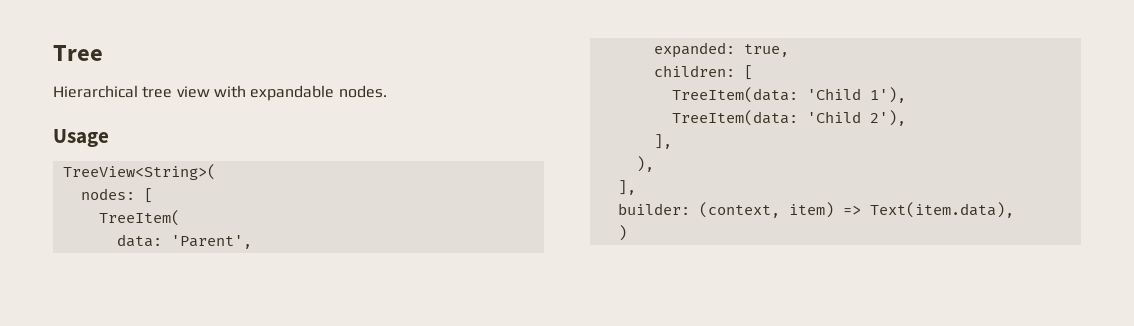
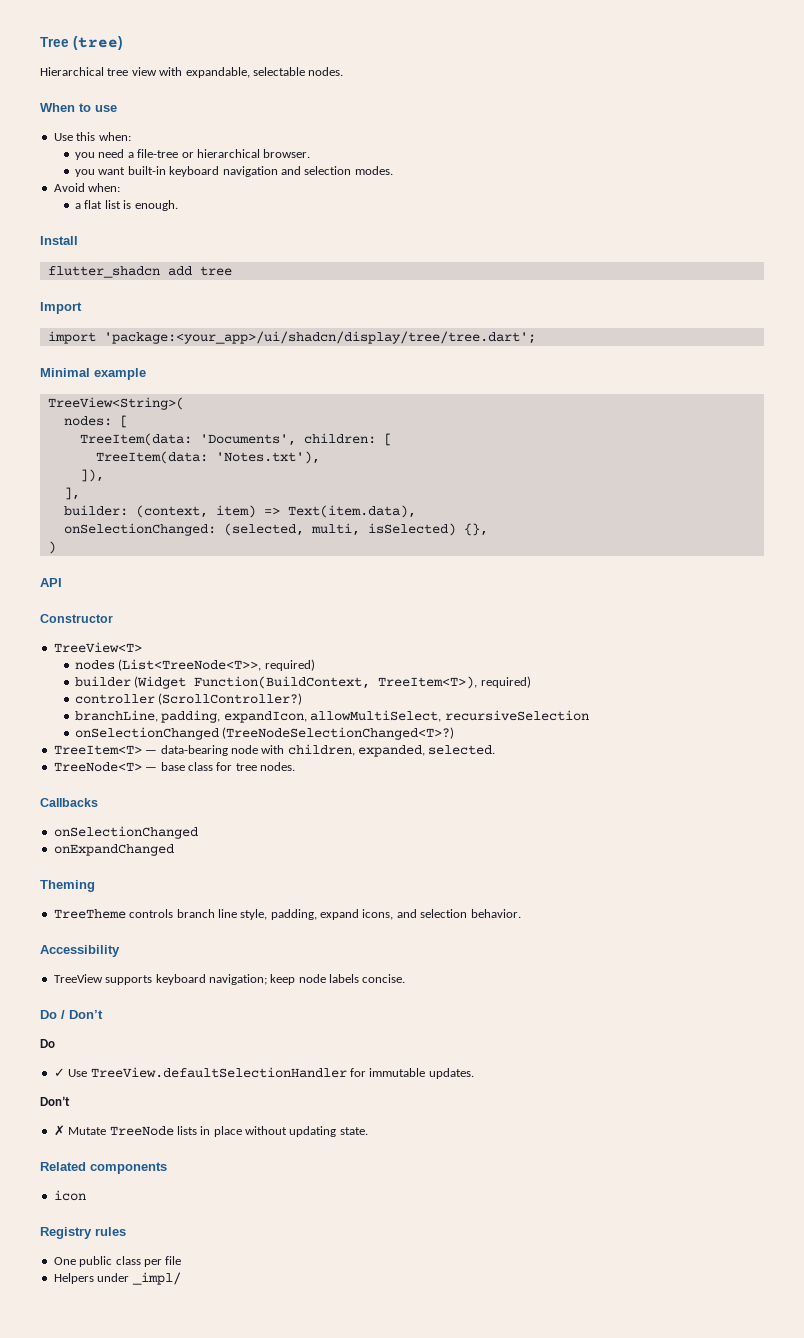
- Tree
+ Tree (tree)
- Hierarchical tree view with expandable nodes.
- Usage
+ Hierarchical tree view with expandable, selectable nodes.
+ When to use
+ Use this when:
+ you need a file-tree or hierarchical browser.
+ you want built-in keyboard navigation and selection modes.
+ Avoid when:
+ a flat list is enough.
+ Install
+ flutter_shadcn add tree
+ Import
+ import 'package:<your_app>/ui/shadcn/display/tree/tree.dart';
+ Minimal example
  TreeView<String>(
  nodes: [
- TreeItem(
- data: 'Parent',
- expanded: true,
- children: [
- TreeItem(data: 'Child 1'),
- TreeItem(data: 'Child 2'),
- ],
- ),
+ TreeItem(data: 'Documents', children: [
+ TreeItem(data: 'Notes.txt'),
+ ]),
+ onSelectionChanged: (selected, multi, isSelected) {},
  )
+ API
+ Constructor
+ TreeView<T>
+ nodes (List<TreeNode<T>>, required)
+ builder (Widget Function(BuildContext, TreeItem<T>), required)
+ controller (ScrollController?)
+ branchLine, padding, expandIcon, allowMultiSelect, recursiveSelection
+ onSelectionChanged (TreeNodeSelectionChanged<T>?)
+ TreeItem<T> — data-bearing node with children, expanded, selected.
+ TreeNode<T> — base class for tree nodes.
+ Callbacks
+ onSelectionChanged
+ onExpandChanged
+ Theming
+ TreeTheme controls branch line style, padding, expand icons, and selection behavior.
+ Accessibility
+ TreeView supports keyboard navigation; keep node labels concise.
+ Do / Don’t
+ Do
+ ✓ Use TreeView.defaultSelectionHandler for immutable updates.
+ Don’t
+ ✗ Mutate TreeNode lists in place without updating state.
+ Related components
+ icon
+ Registry rules
+ One public class per file
+ Helpers under _impl/

